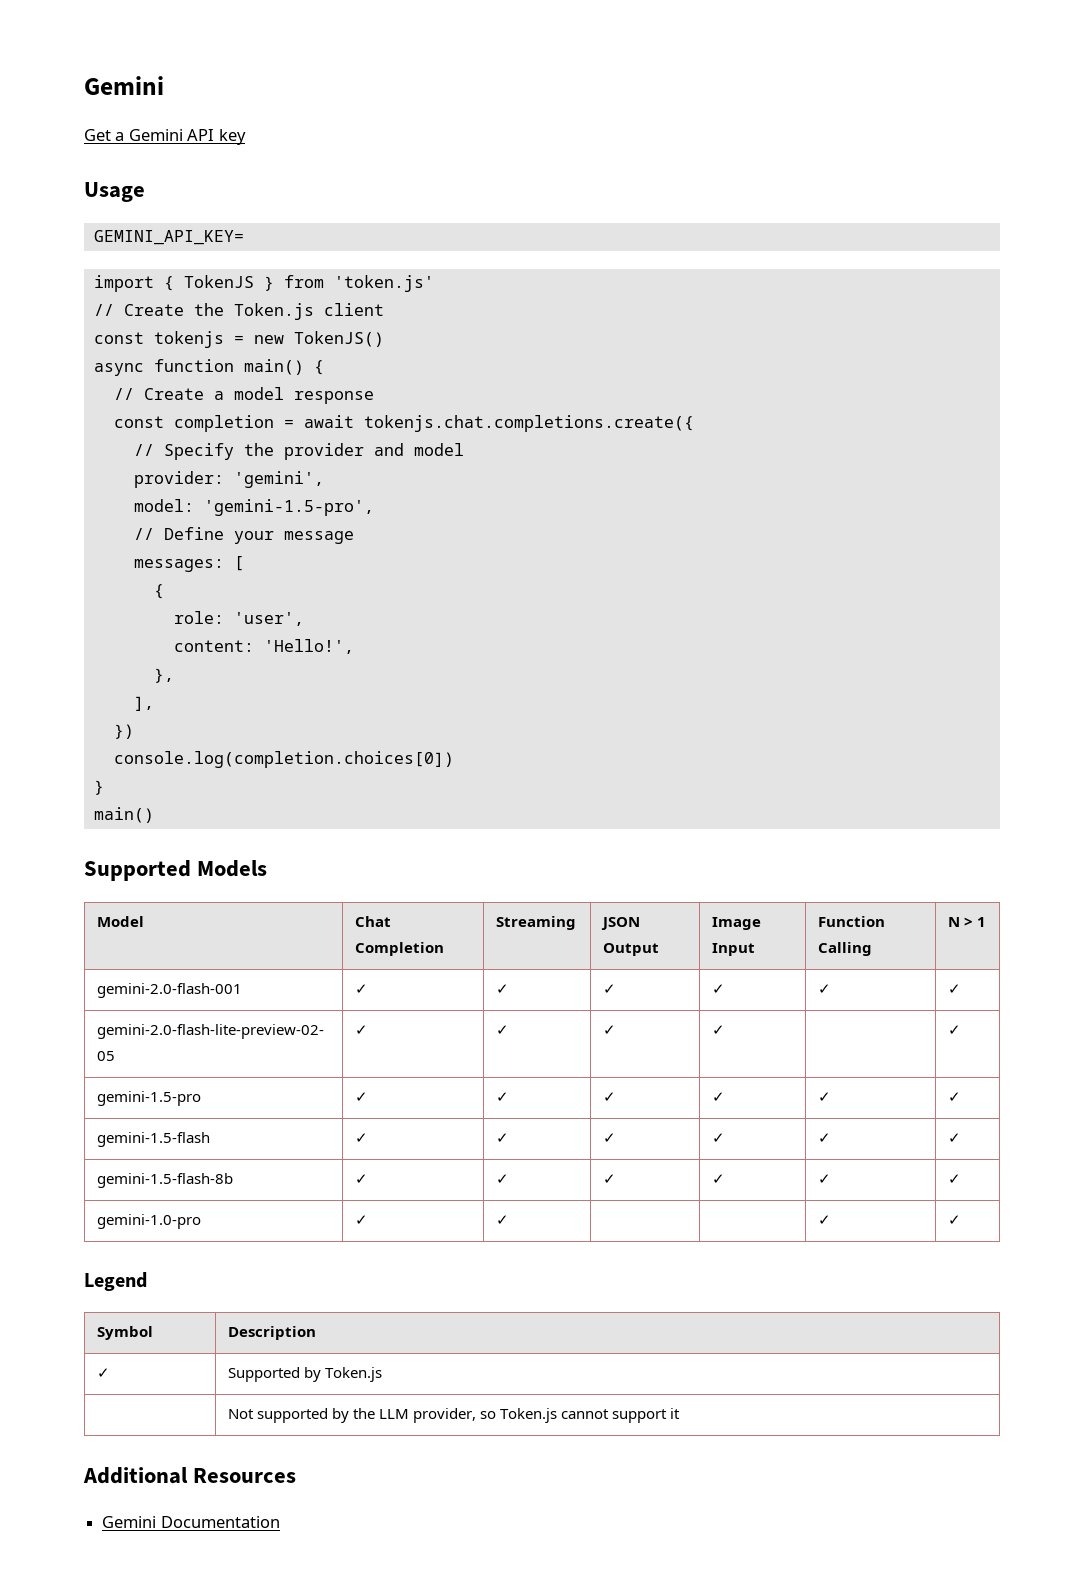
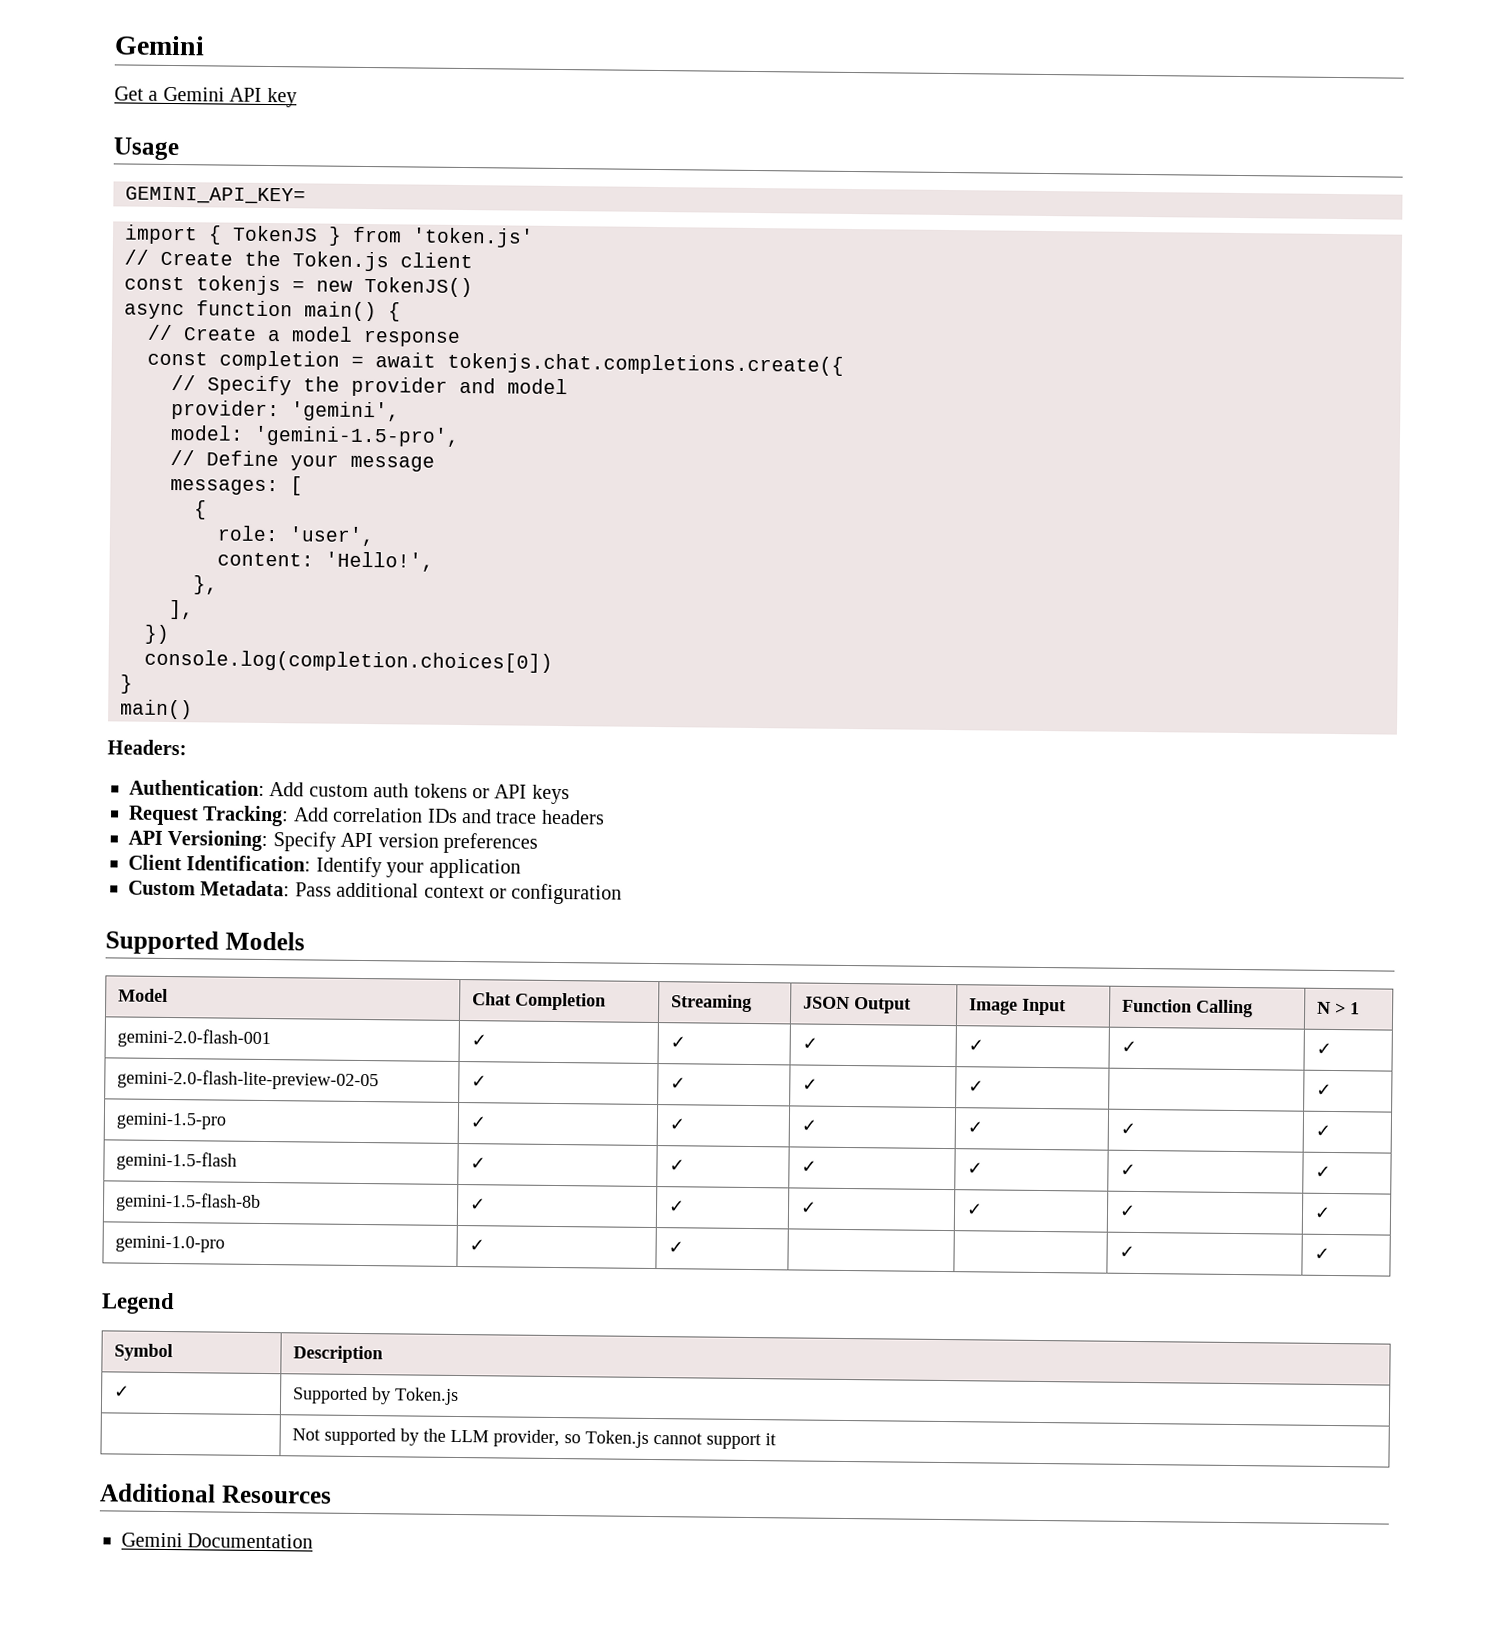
+ Headers:
+ Authentication: Add custom auth tokens or API keys
+ Request Tracking: Add correlation IDs and trace headers
+ API Versioning: Specify API version preferences
+ Client Identification: Identify your application
+ Custom Metadata: Pass additional context or configuration

